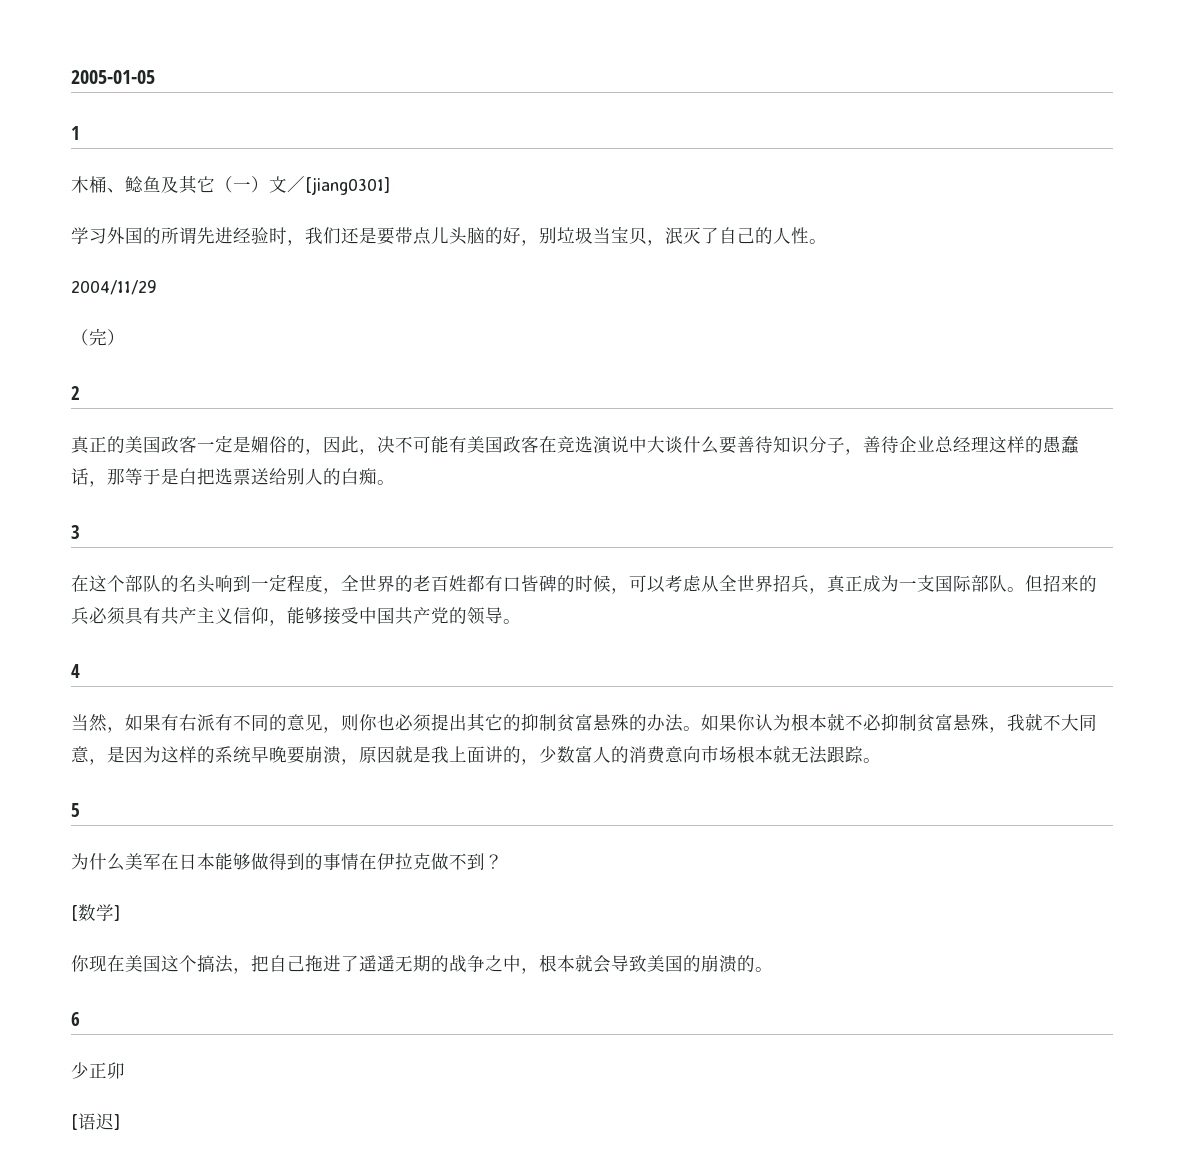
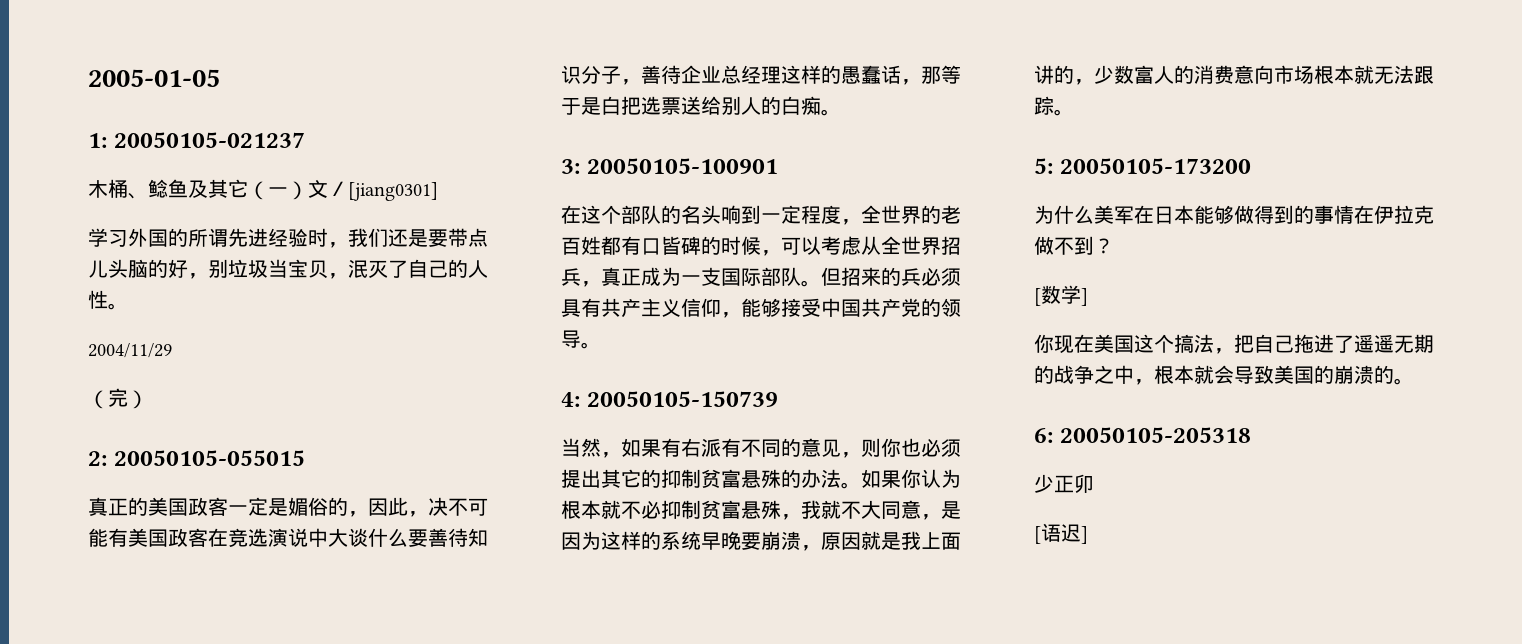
- 1
+ 1: 20050105-021237
- 2
+ 2: 20050105-055015
- 3
+ 3: 20050105-100901
- 4
+ 4: 20050105-150739
- 5
+ 5: 20050105-173200
- 6
+ 6: 20050105-205318

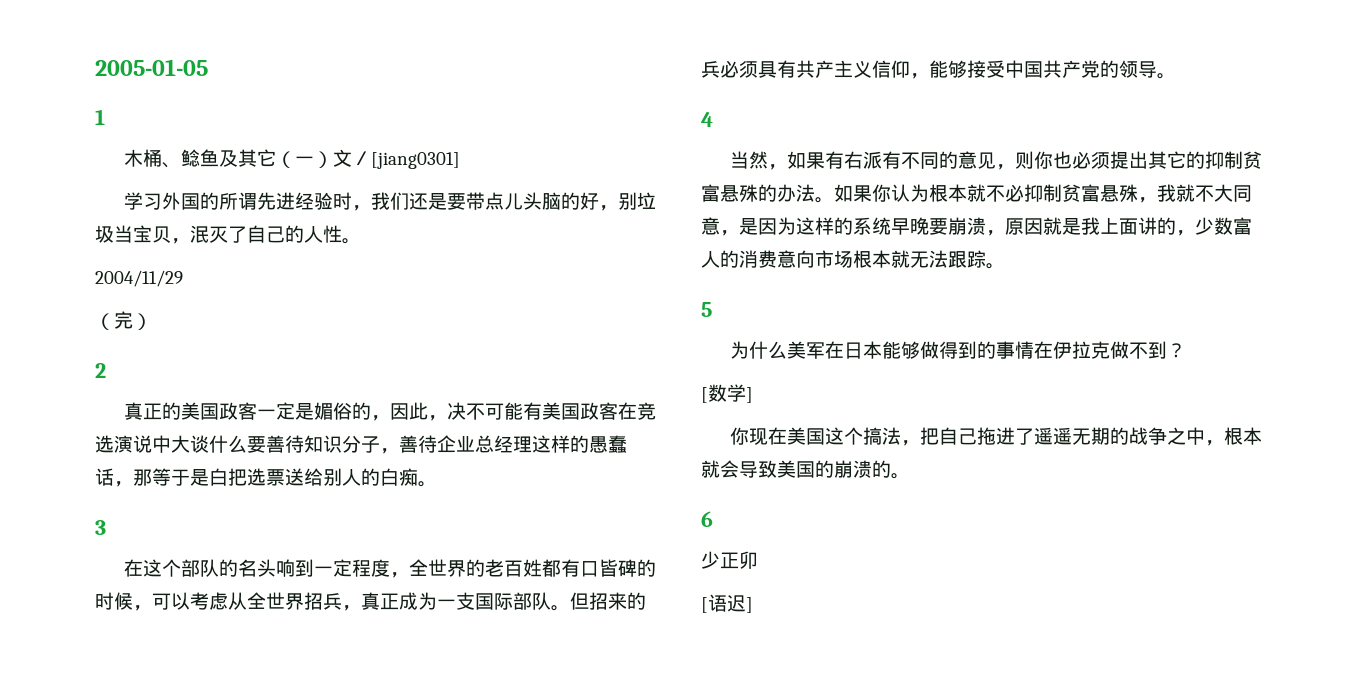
- 1: 20050105-021237
+ 1
- 2: 20050105-055015
+ 2
- 3: 20050105-100901
+ 3
- 4: 20050105-150739
+ 4
- 5: 20050105-173200
+ 5
- 6: 20050105-205318
+ 6

